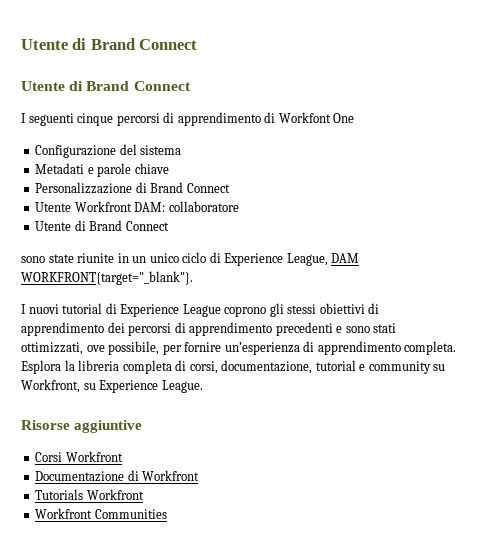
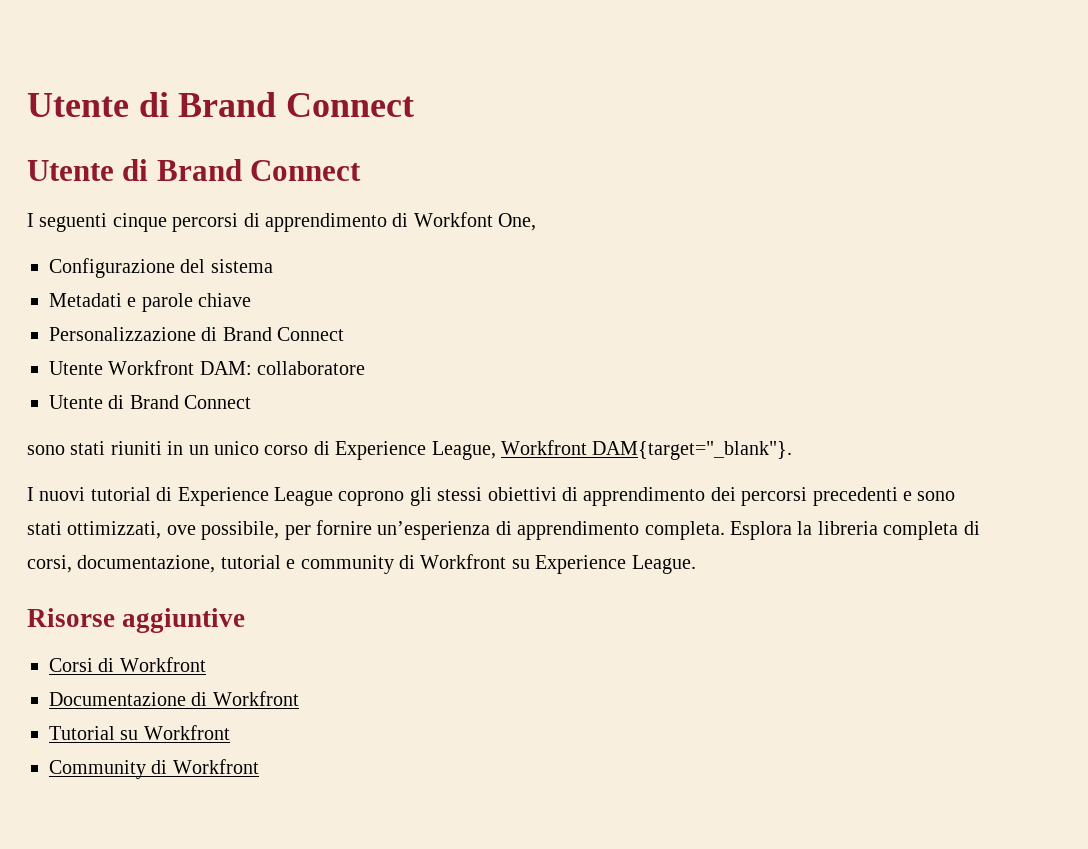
- I seguenti cinque percorsi di apprendimento di Workfont One
+ I seguenti cinque percorsi di apprendimento di Workfont One,
- sono state riunite in un unico ciclo di Experience League, DAM WORKFRONT{target="_blank"}.
+ sono stati riuniti in un unico corso di Experience League, Workfront DAM{target="_blank"}.
- I nuovi tutorial di Experience League coprono gli stessi obiettivi di apprendimento dei percorsi di apprendimento precedenti e sono stati ottimizzati, ove possibile, per fornire un’esperienza di apprendimento completa.
+ I nuovi tutorial di Experience League coprono gli stessi obiettivi di apprendimento dei percorsi precedenti e sono stati ottimizzati, ove possibile, per fornire un’esperienza di apprendimento completa.
- Esplora la libreria completa di corsi, documentazione, tutorial e community su Workfront, su Experience League.
+ Esplora la libreria completa di corsi, documentazione, tutorial e community di Workfront su Experience League.
- Corsi Workfront
+ Corsi di Workfront
- Tutorials Workfront
- Workfront Communities
+ Tutorial su Workfront
+ Community di Workfront

